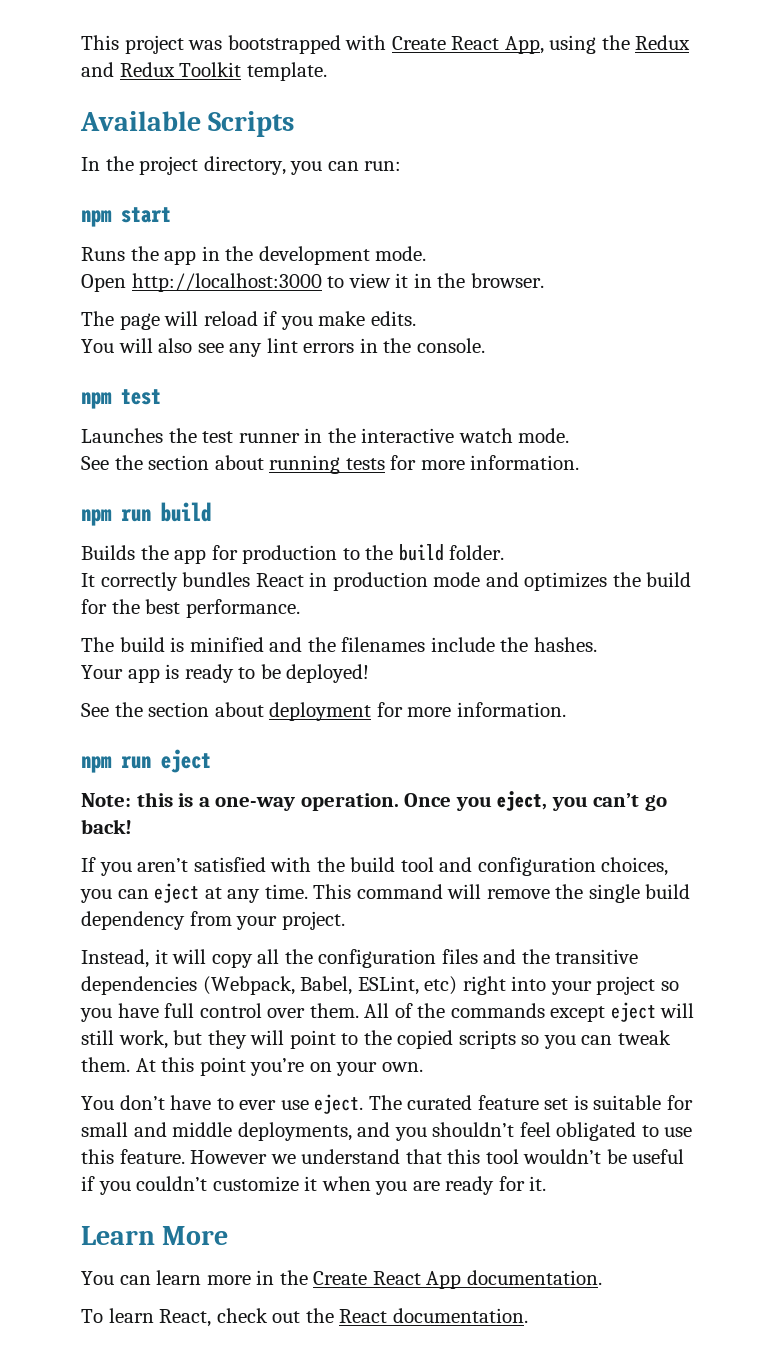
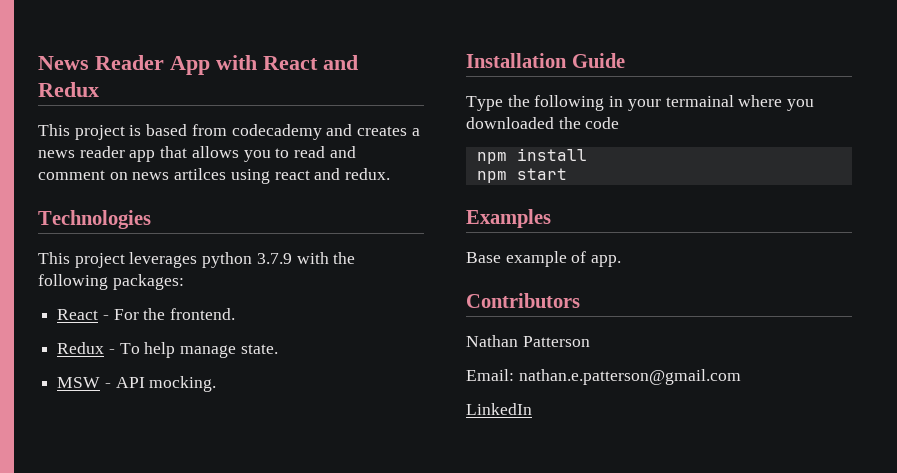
- This project was bootstrapped with Create React App, using the Redux and Redux Toolkit template.
- Available Scripts
- In the project directory, you can run:
+ News Reader App with React and Redux
+ This project is based from codecademy and creates a news reader app that allows you to read and comment on news artilces using react and redux.
+ Technologies
+ This project leverages python 3.7.9 with the following packages:
+ React - For the frontend.
+ Redux - To help manage state.
+ MSW - API mocking.
+ Installation Guide
+ Type the following in your termainal where you downloaded the code
+ npm install
  npm start
- Runs the app in the development mode.
- Open http://localhost:3000 to view it in the browser.
- The page will reload if you make edits.
- You will also see any lint errors in the console.
- npm test
- Launches the test runner in the interactive watch mode.
- See the section about running tests for more information.
- npm run build
- Builds the app for production to the build folder.
- It correctly bundles React in production mode and optimizes the build for the best performance.
- The build is minified and the filenames include the hashes.
- Your app is ready to be deployed!
- See the section about deployment for more information.
- npm run eject
- Note: this is a one-way operation. Once you eject, you can’t go back!
- If you aren’t satisfied with the build tool and configuration choices, you can eject at any time. This command will remove the single build dependency from your project.
- Instead, it will copy all the configuration files and the transitive dependencies (Webpack, Babel, ESLint, etc) right into your project so you have full control over them. All of the commands except eject will still work, but they will point to the copied scripts so you can tweak them. At this point you’re on your own.
- You don’t have to ever use eject. The curated feature set is suitable for small and middle deployments, and you shouldn’t feel obligated to use this feature. However we understand that this tool wouldn’t be useful if you couldn’t customize it when you are ready for it.
- Learn More
- You can learn more in the Create React App documentation.
- To learn React, check out the React documentation.
+ Examples
+ Base example of app.
+ Contributors
+ Nathan Patterson
+ Email: nathan.e.patterson@gmail.com
+ LinkedIn

